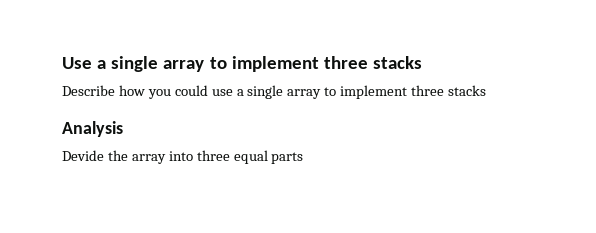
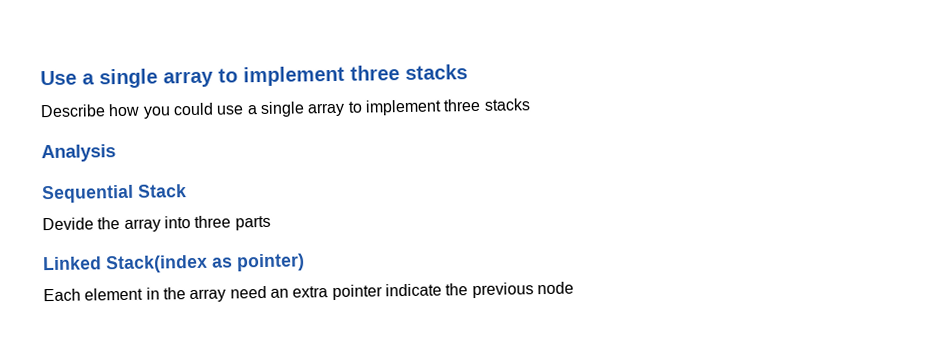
+ Sequential Stack
- Devide the array into three equal parts
+ Devide the array into three parts
+ Linked Stack(index as pointer)
+ Each element in the array need an extra pointer indicate the previous node

